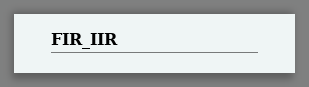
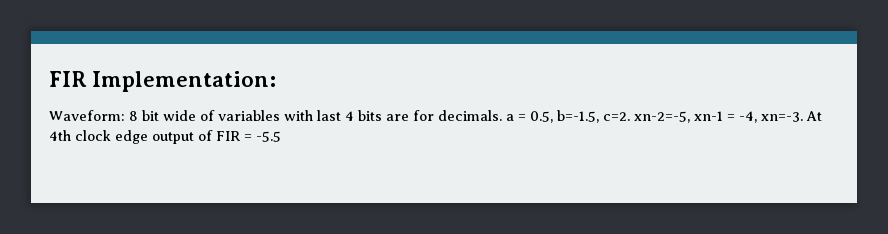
- FIR_IIR
+ FIR Implementation:
+ Waveform: 8 bit wide of variables with last 4 bits are for decimals. a = 0.5, b=-1.5, c=2. xn-2=-5, xn-1 = -4, xn=-3. At 4th clock edge output of FIR = -5.5

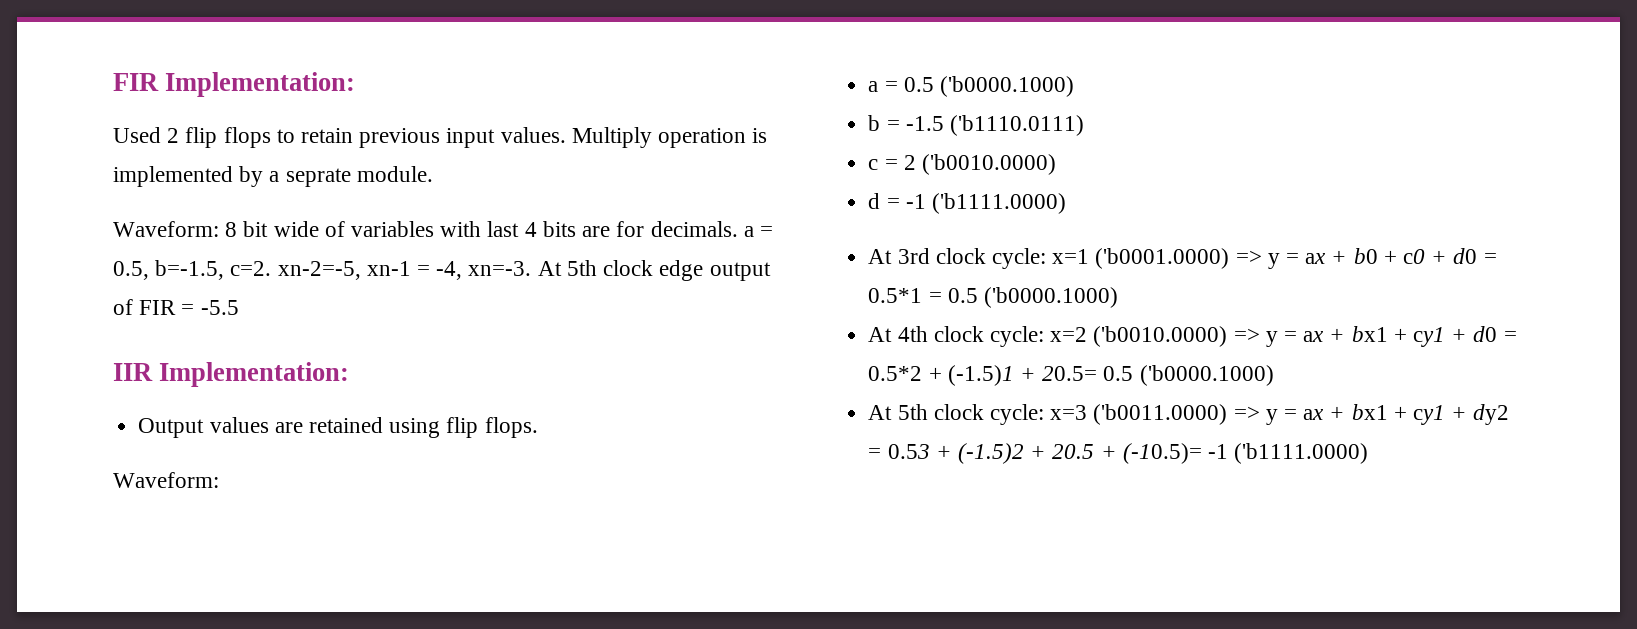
+ Used 2 flip flops to retain previous input values. Multiply operation is implemented by a seprate module.
- At 4th clock edge output of FIR = -5.5
+ At 5th clock edge output of FIR = -5.5
+ IIR Implementation:
+ Output values are retained using flip flops.
+ Waveform:
+ a = 0.5 ('b0000.1000)
+ b = -1.5 ('b1110.0111)
+ c = 2 ('b0010.0000)
+ d = -1 ('b1111.0000)
+ At 3rd clock cycle: x=1 ('b0001.0000) => y = ax + b0 + c0 + d0 = 0.5*1 = 0.5 ('b0000.1000)
+ At 4th clock cycle: x=2 ('b0010.0000) => y = ax + bx1 + cy1 + d0 = 0.5*2 + (-1.5)1 + 20.5= 0.5 ('b0000.1000)
+ At 5th clock cycle: x=3 ('b0011.0000) => y = ax + bx1 + cy1 + dy2 = 0.53 + (-1.5)2 + 20.5 + (-10.5)= -1 ('b1111.0000)

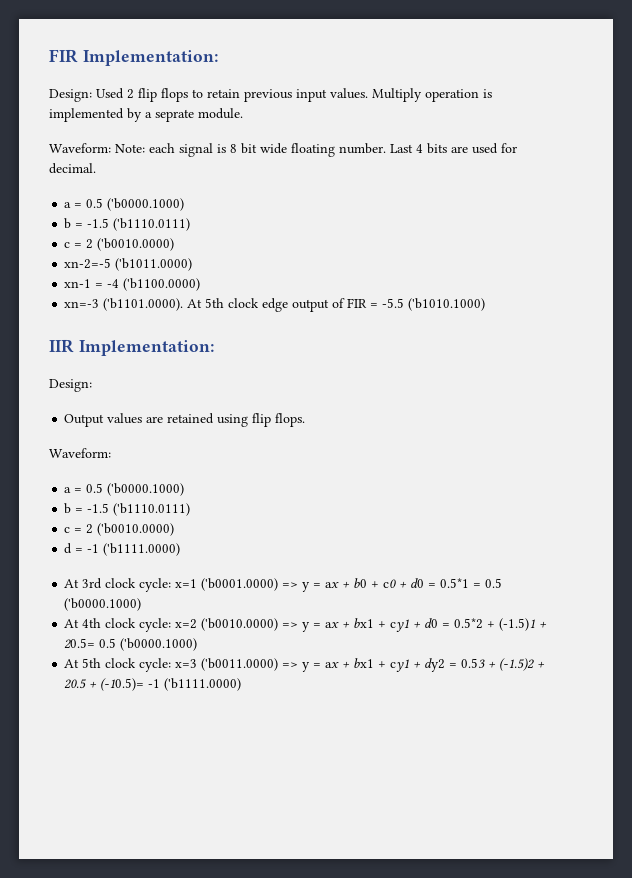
- Used 2 flip flops to retain previous input values.
+ Design: Used 2 flip flops to retain previous input values.
- Waveform: 8 bit wide of variables with last 4 bits are for decimals. a = 0.5, b=-1.5, c=2. xn-2=-5, xn-1 = -4, xn=-3. At 5th clock edge output of FIR = -5.5
+ Waveform: Note: each signal is 8 bit wide floating number. Last 4 bits are used for decimal.
+ a = 0.5 ('b0000.1000)
+ b = -1.5 ('b1110.0111)
+ c = 2 ('b0010.0000)
+ xn-2=-5 ('b1011.0000)
+ xn-1 = -4 ('b1100.0000)
+ xn=-3 ('b1101.0000). At 5th clock edge output of FIR = -5.5 ('b1010.1000)
  IIR Implementation:
+ Design:

